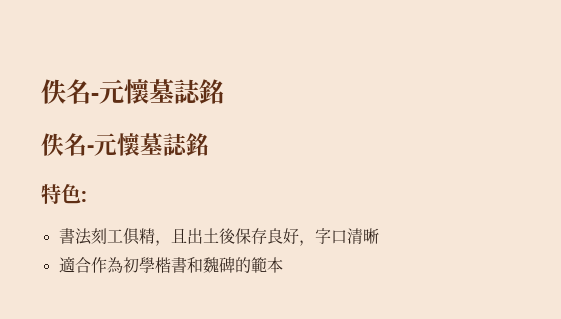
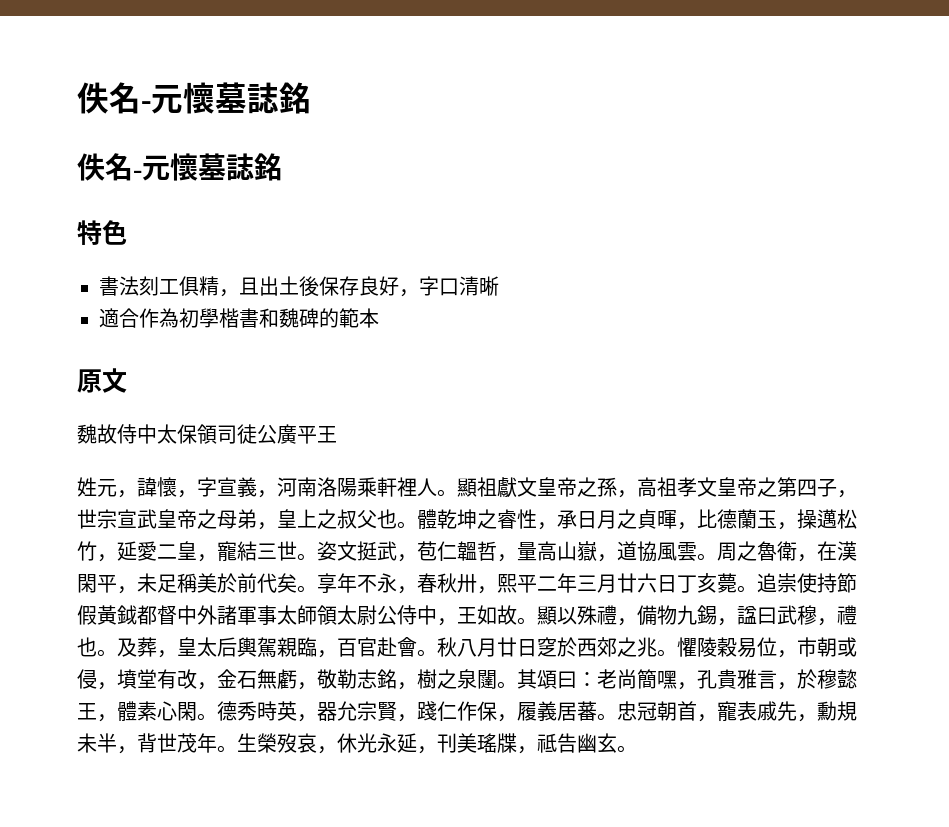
- 特色:
+ 特色
+ 原文
+ 魏故侍中太保領司徒公廣平王
+ 姓元，諱懷，字宣義，河南洛陽乘軒裡人。顯祖獻文皇帝之孫，高祖孝文皇帝之第四子，世宗宣武皇帝之母弟，皇上之叔父也。體乾坤之睿性，承日月之貞暉，比德蘭玉，操邁松竹，延愛二皇，寵結三世。姿文挺武，苞仁韞哲，量高山嶽，道協風雲。周之魯衛，在漢閑平，未足稱美於前代矣。享年不永，春秋卅，熙平二年三月廿六日丁亥薨。追崇使持節假黃鉞都督中外諸軍事太師領太尉公侍中，王如故。顯以殊禮，備物九錫，諡曰武穆，禮也。及葬，皇太后輿駕親臨，百官赴會。秋八月廿日窆於西郊之兆。懼陵穀易位，市朝或侵，墳堂有改，金石無虧，敬勒志銘，樹之泉闥。其頌曰：老尚簡嘿，孔貴雅言，於穆懿王，體素心閑。德秀時英，器允宗賢，踐仁作保，履義居蕃。忠冠朝首，寵表戚先，勳規未半，背世茂年。生榮歿哀，休光永延，刊美瑤牒，祗告幽玄。

